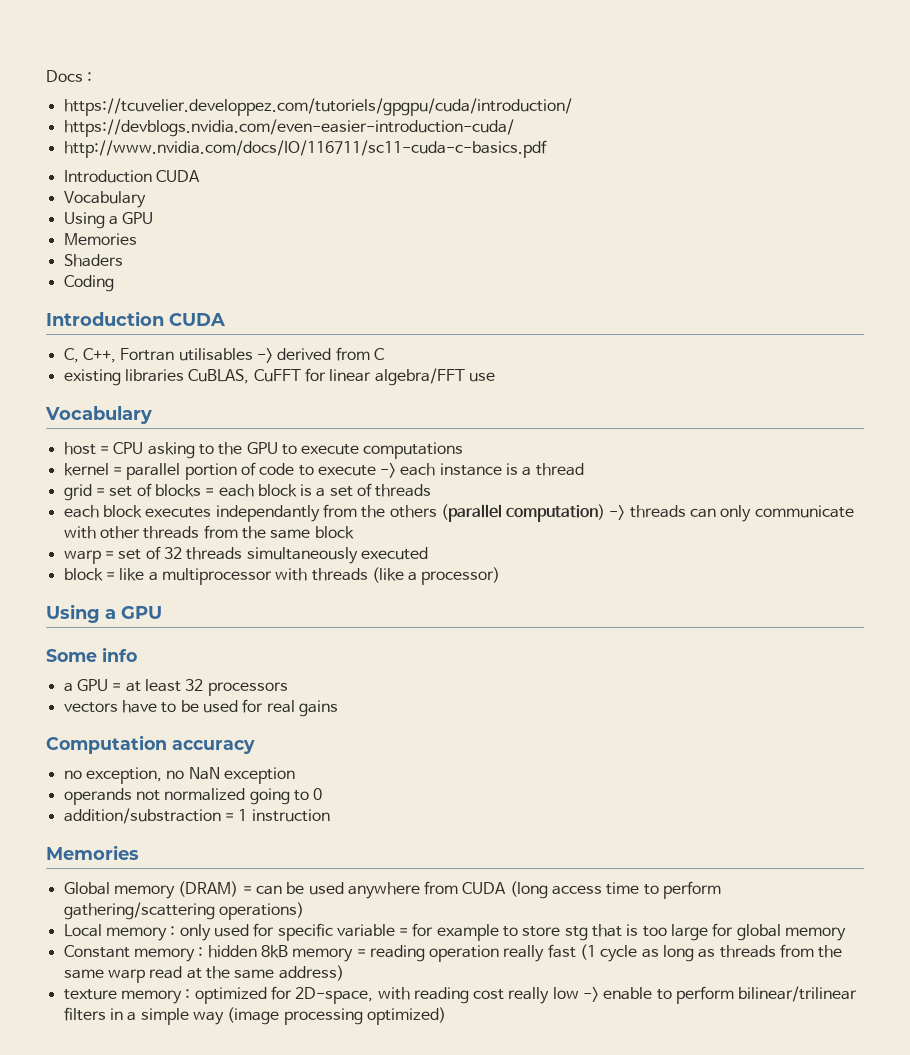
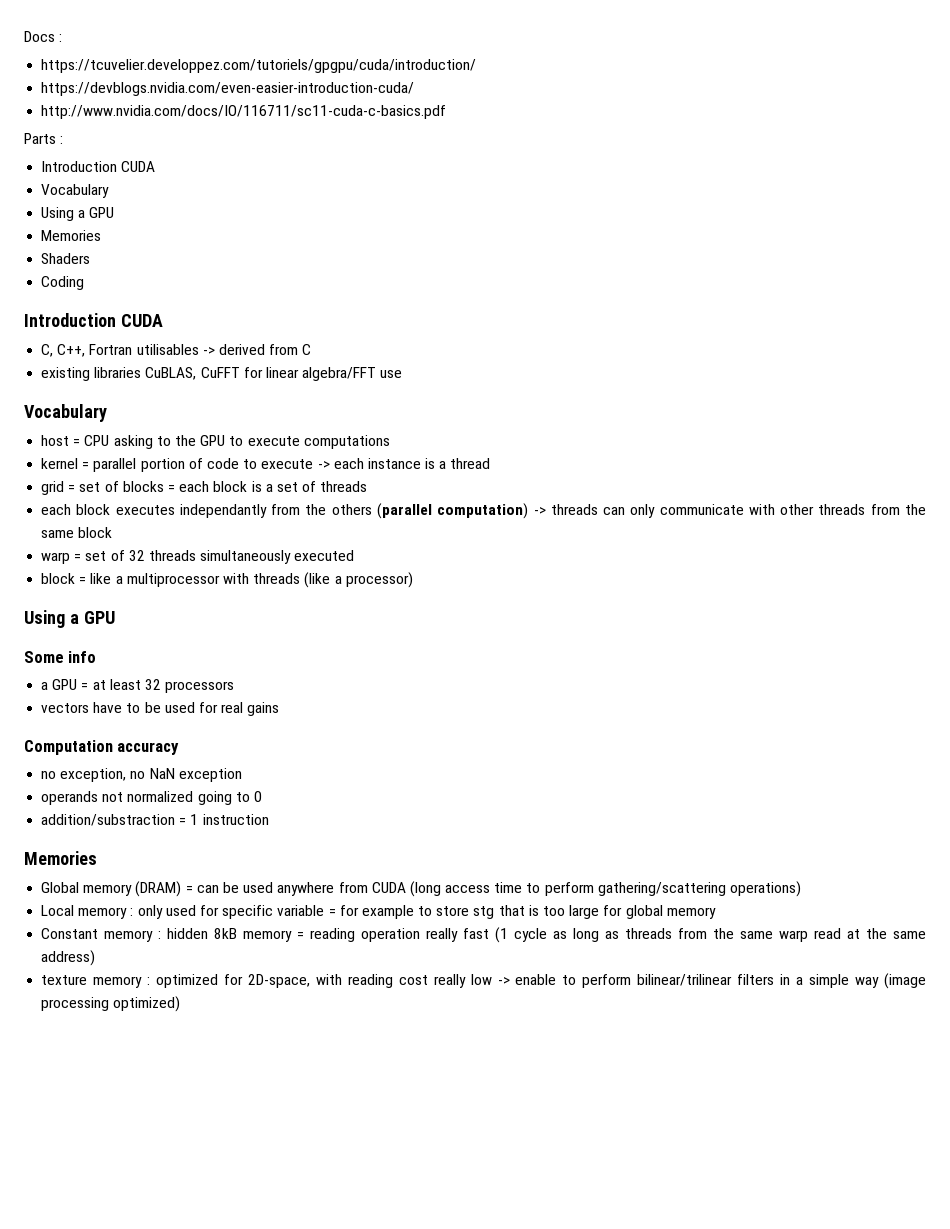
+ Parts :

